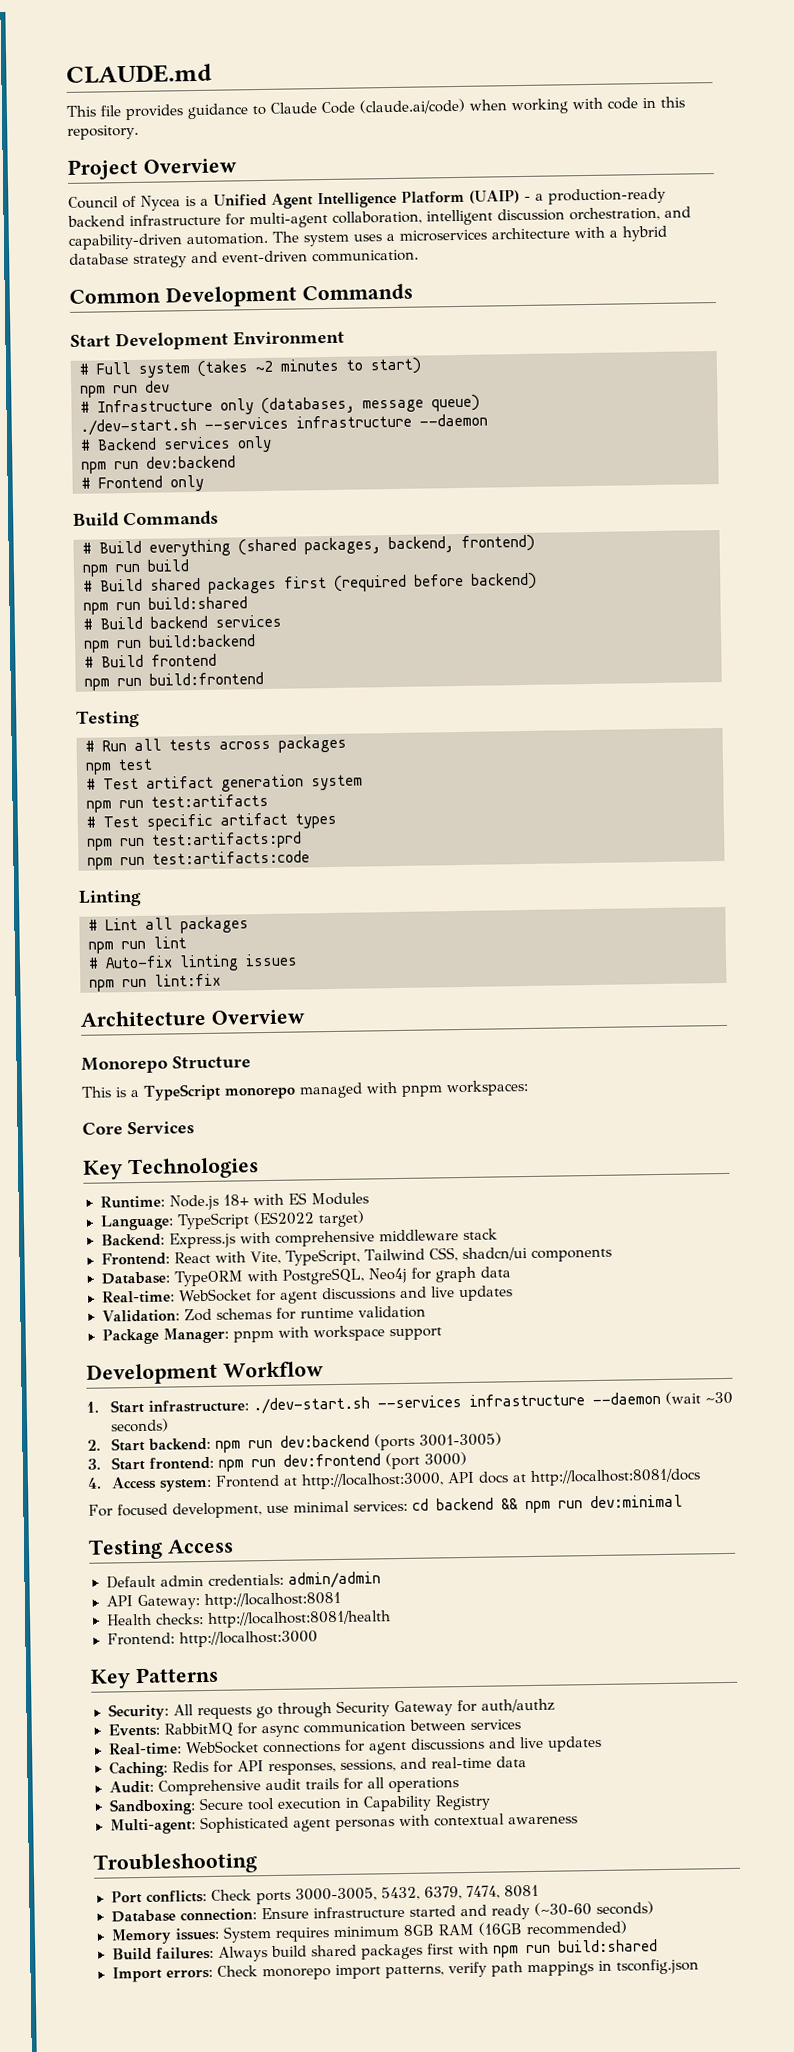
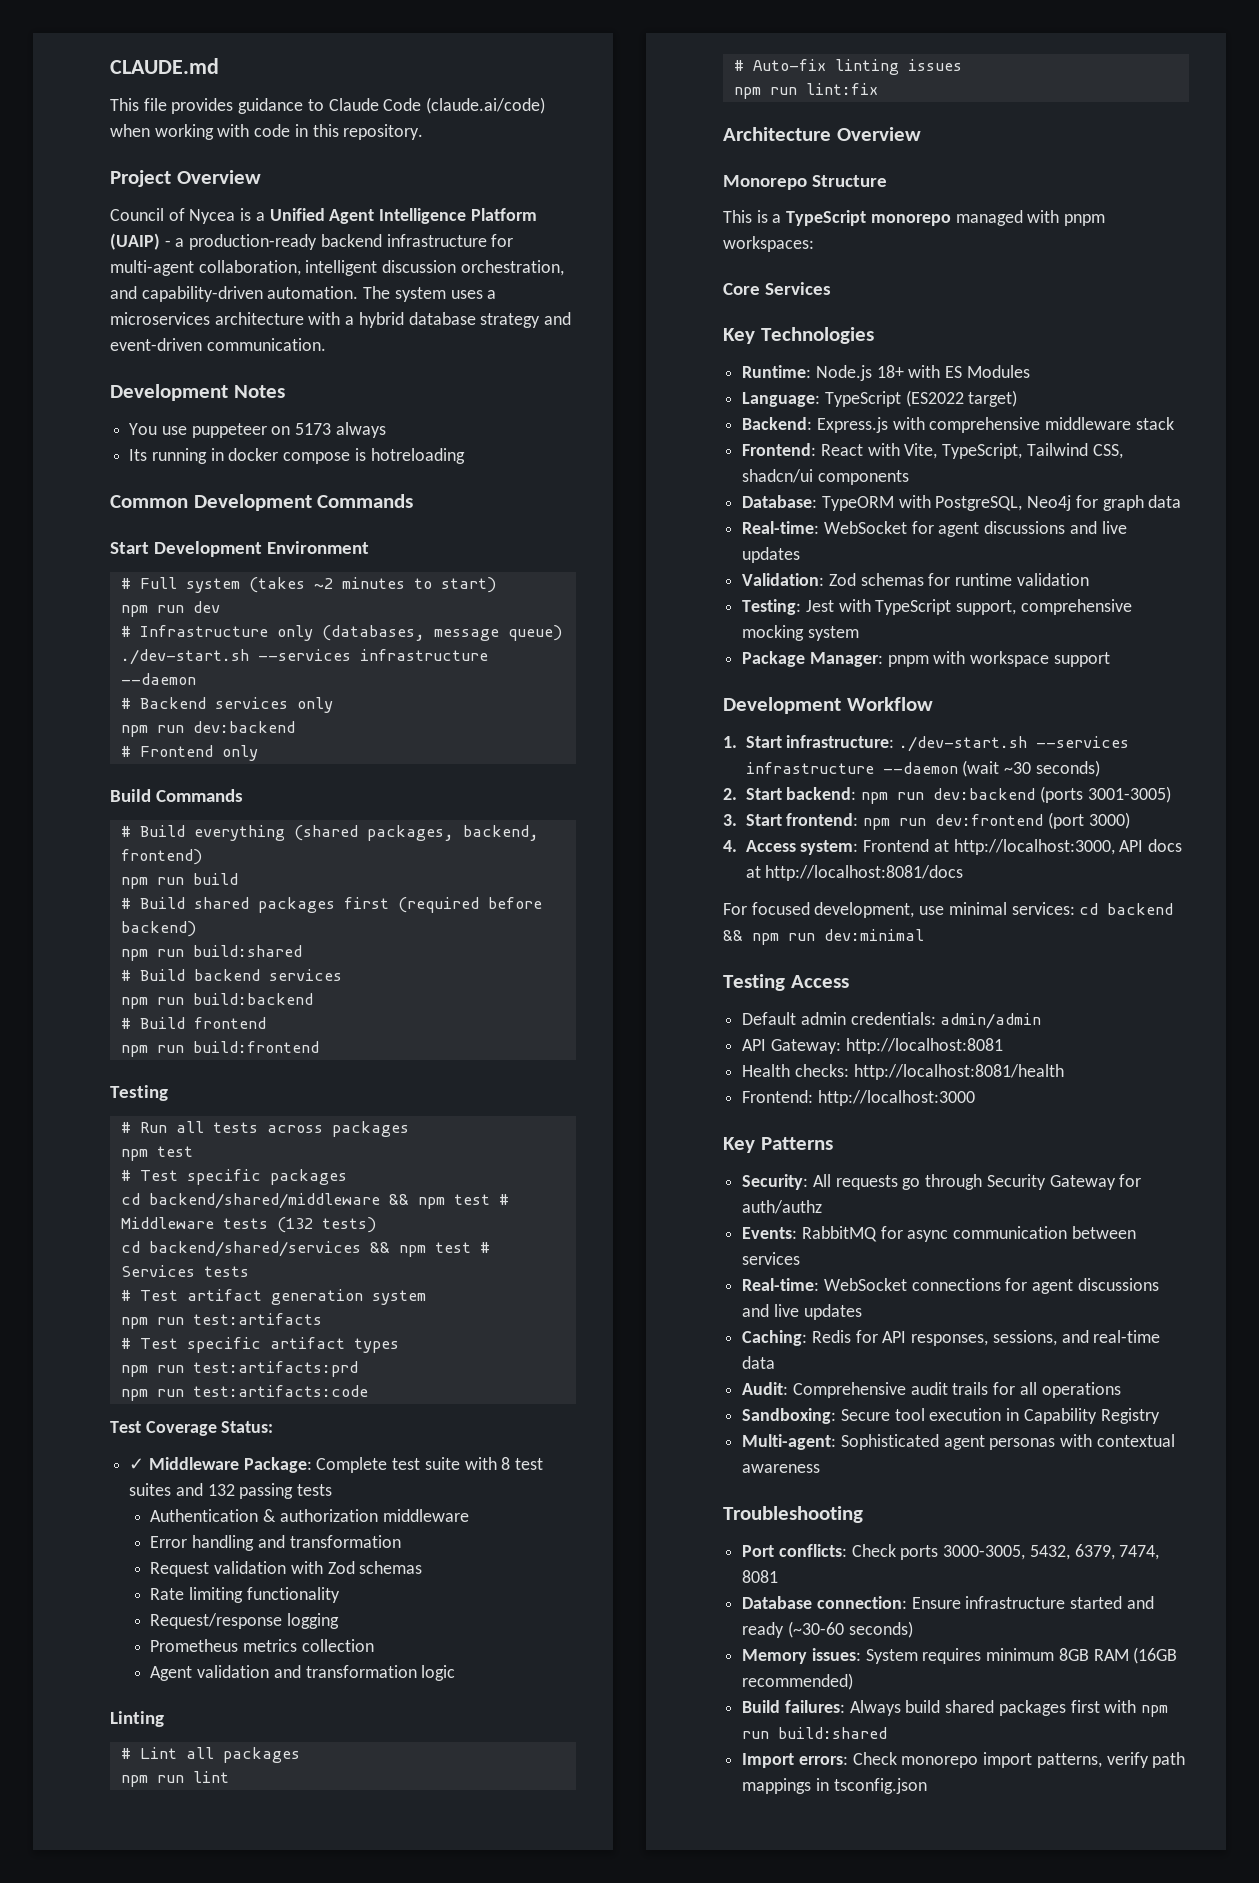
+ Development Notes
+ You use puppeteer on 5173 always
+ Its running in docker compose is hotreloading
+ # Test specific packages
+ cd backend/shared/middleware && npm test # Middleware tests (132 tests)
+ cd backend/shared/services && npm test # Services tests
+ Test Coverage Status:
+ ✓ Middleware Package: Complete test suite with 8 test suites and 132 passing tests
+ Authentication & authorization middleware
+ Error handling and transformation
+ Request validation with Zod schemas
+ Rate limiting functionality
+ Request/response logging
+ Prometheus metrics collection
+ Agent validation and transformation logic
+ Testing: Jest with TypeScript support, comprehensive mocking system

